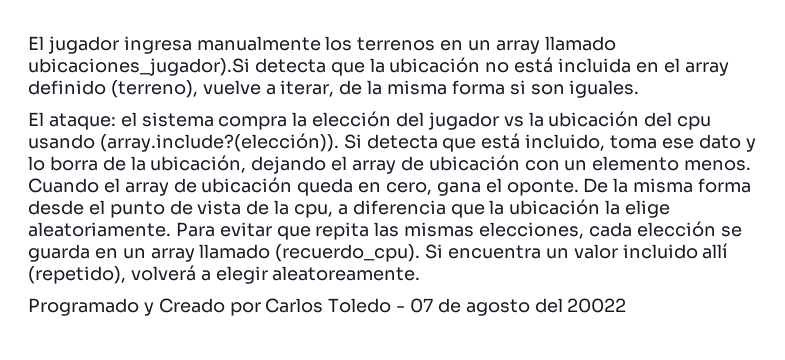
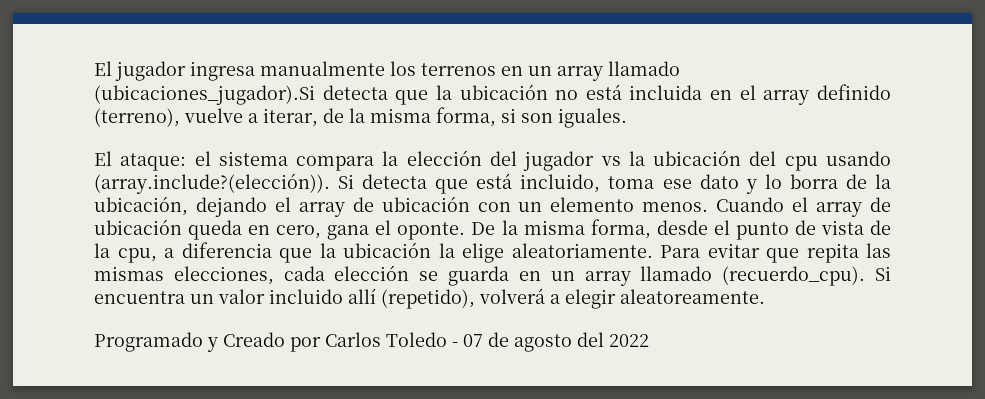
- El jugador ingresa manualmente los terrenos en un array llamado ubicaciones_jugador).Si detecta que la ubicación no está incluida en el array definido (terreno), vuelve a iterar, de la misma forma si son iguales.
+ El jugador ingresa manualmente los terrenos en un array llamado (ubicaciones_jugador).Si detecta que la ubicación no está incluida en el array definido (terreno), vuelve a iterar, de la misma forma, si son iguales.
- El ataque: el sistema compra la elección del jugador vs la ubicación del cpu usando (array.include?(elección)). Si detecta que está incluido, toma ese dato y lo borra de la ubicación, dejando el array de ubicación con un elemento menos.
+ El ataque: el sistema compara la elección del jugador vs la ubicación del cpu usando (array.include?(elección)). Si detecta que está incluido, toma ese dato y lo borra de la ubicación, dejando el array de ubicación con un elemento menos.
- De la misma forma desde el punto de vista de la cpu, a diferencia que la ubicación la elige aleatoriamente.
+ De la misma forma, desde el punto de vista de la cpu, a diferencia que la ubicación la elige aleatoriamente.
- Programado y Creado por Carlos Toledo - 07 de agosto del 20022
+ Programado y Creado por Carlos Toledo - 07 de agosto del 2022

